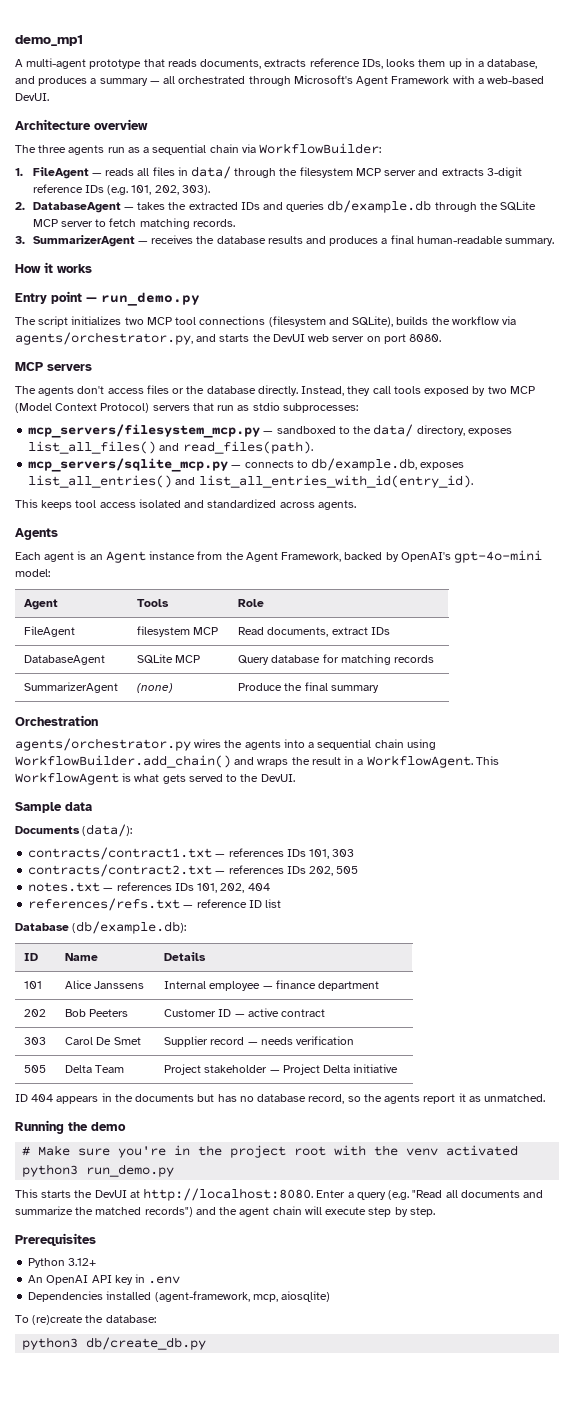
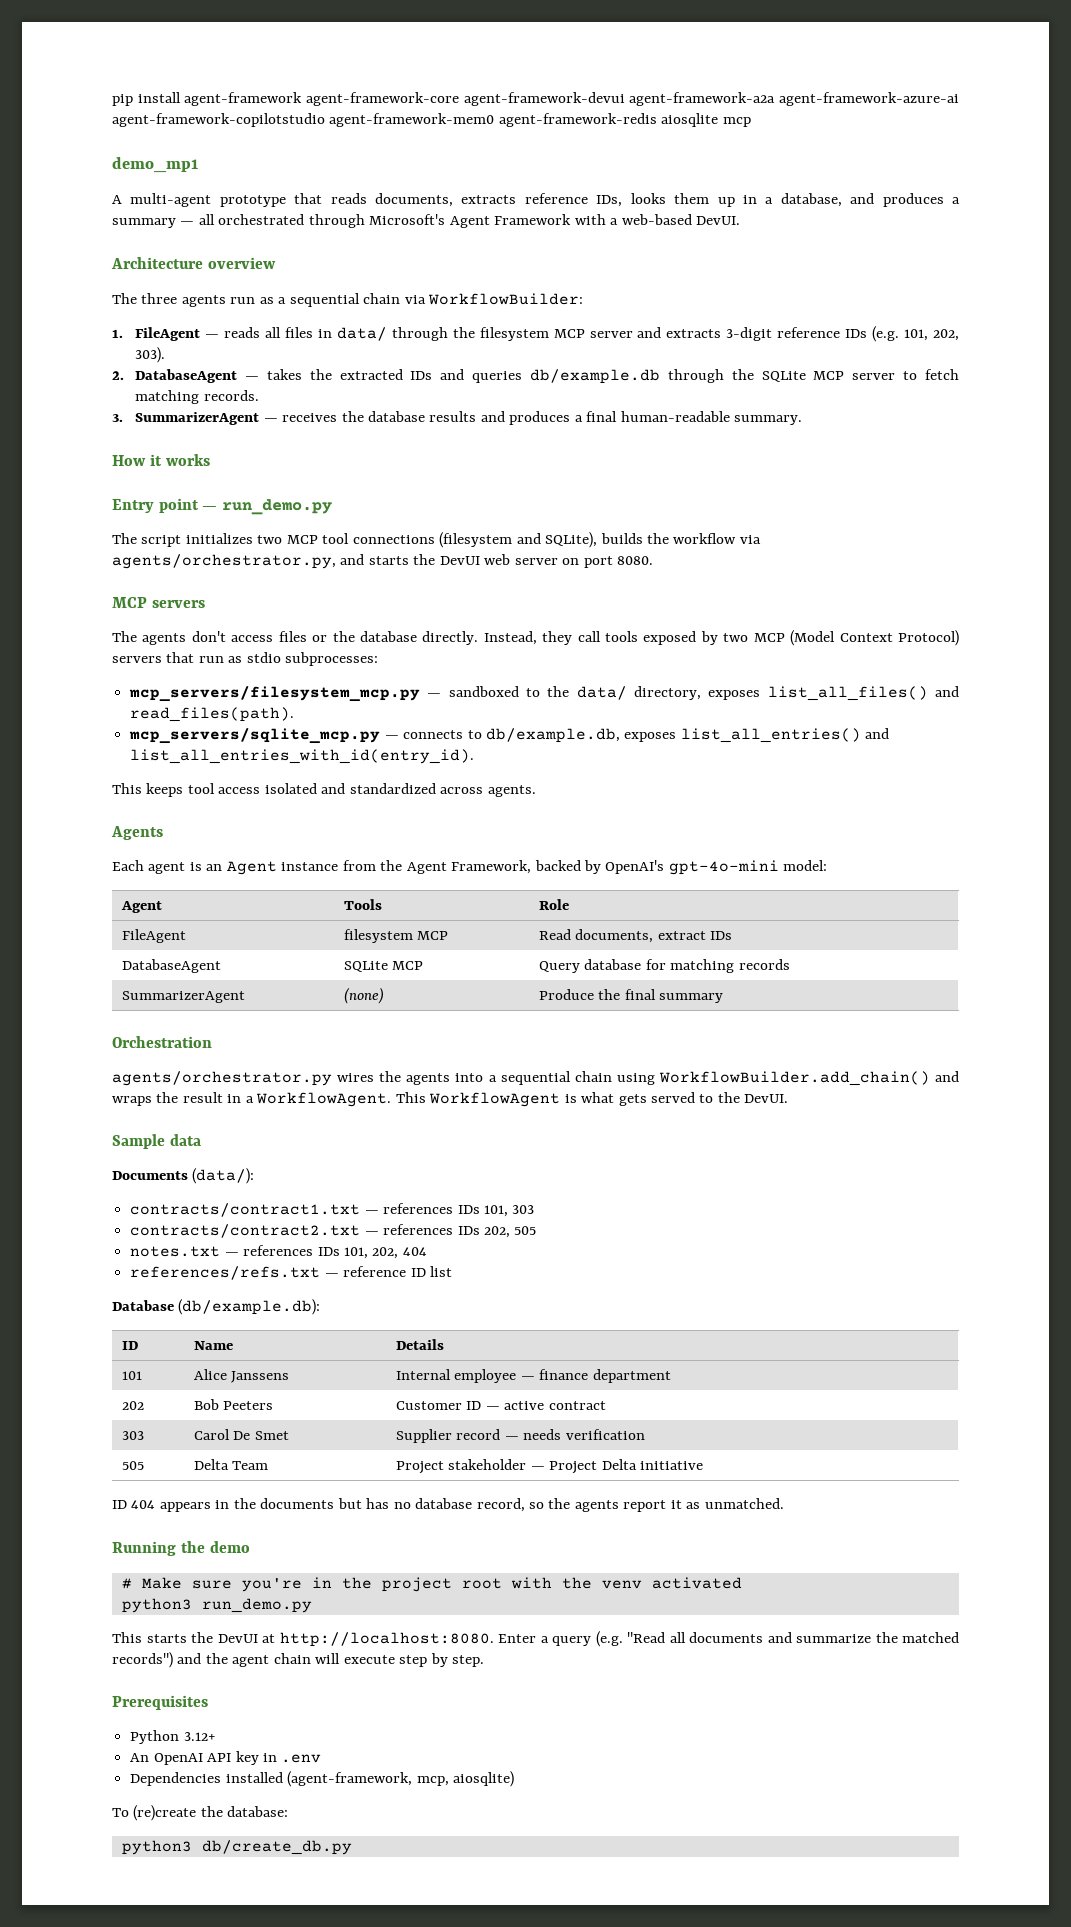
+ pip install agent-framework agent-framework-core agent-framework-devui agent-framework-a2a agent-framework-azure-ai agent-framework-copilotstudio agent-framework-mem0 agent-framework-redis aiosqlite mcp

